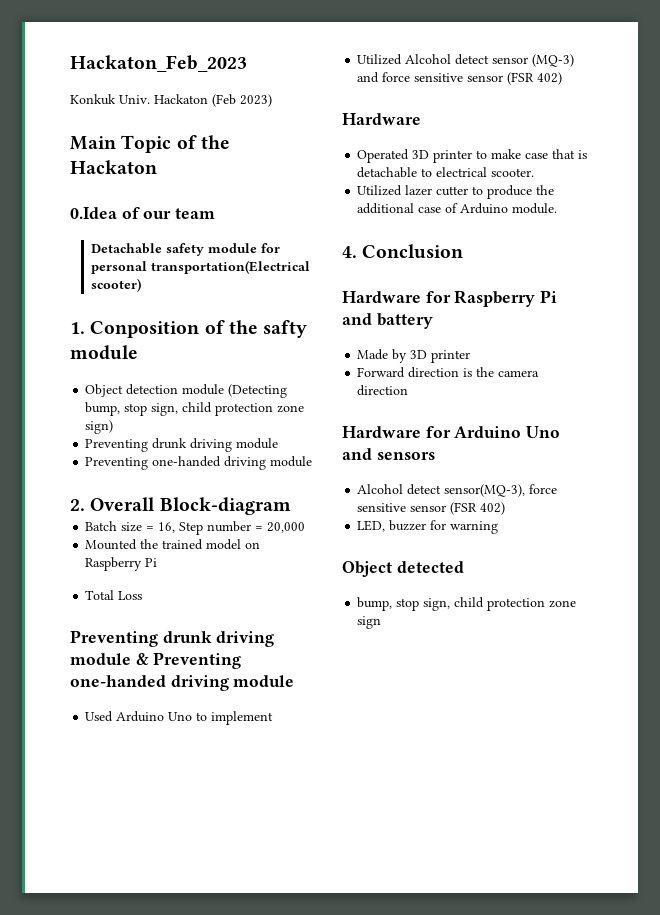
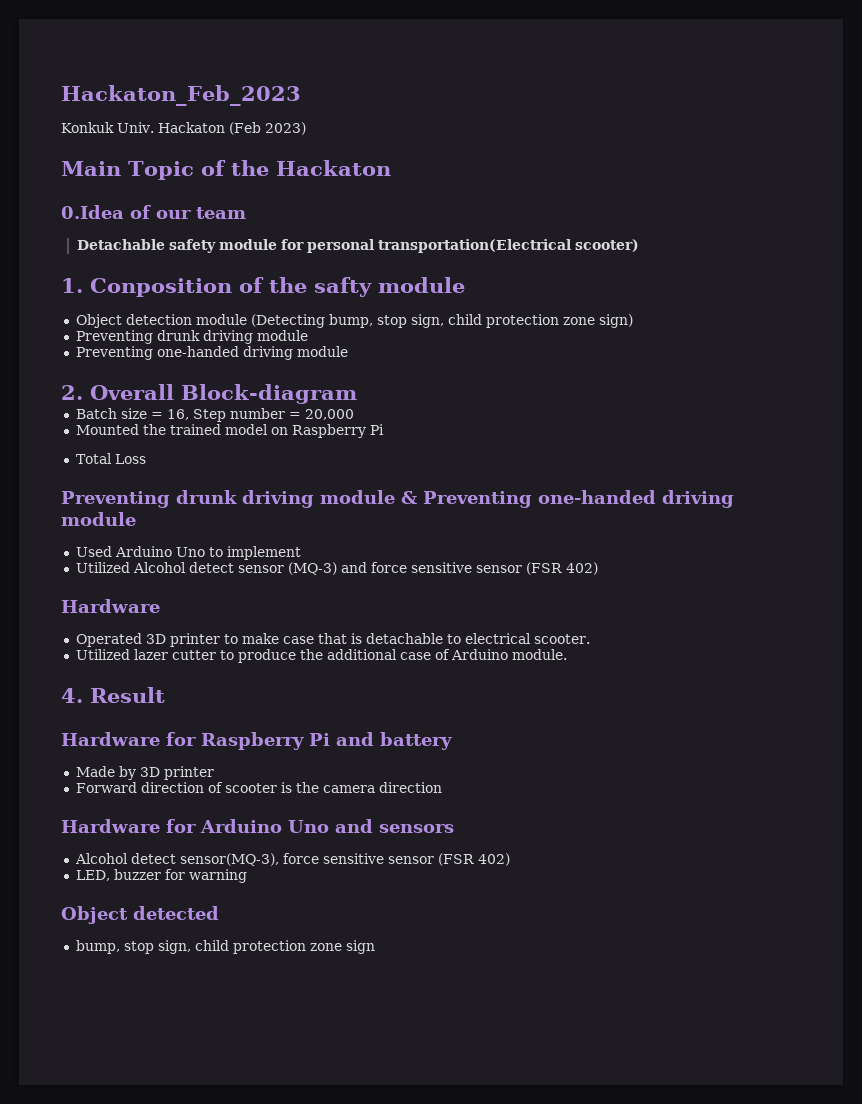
- 4. Conclusion
+ 4. Result
- Forward direction is the camera direction
+ Forward direction of scooter is the camera direction

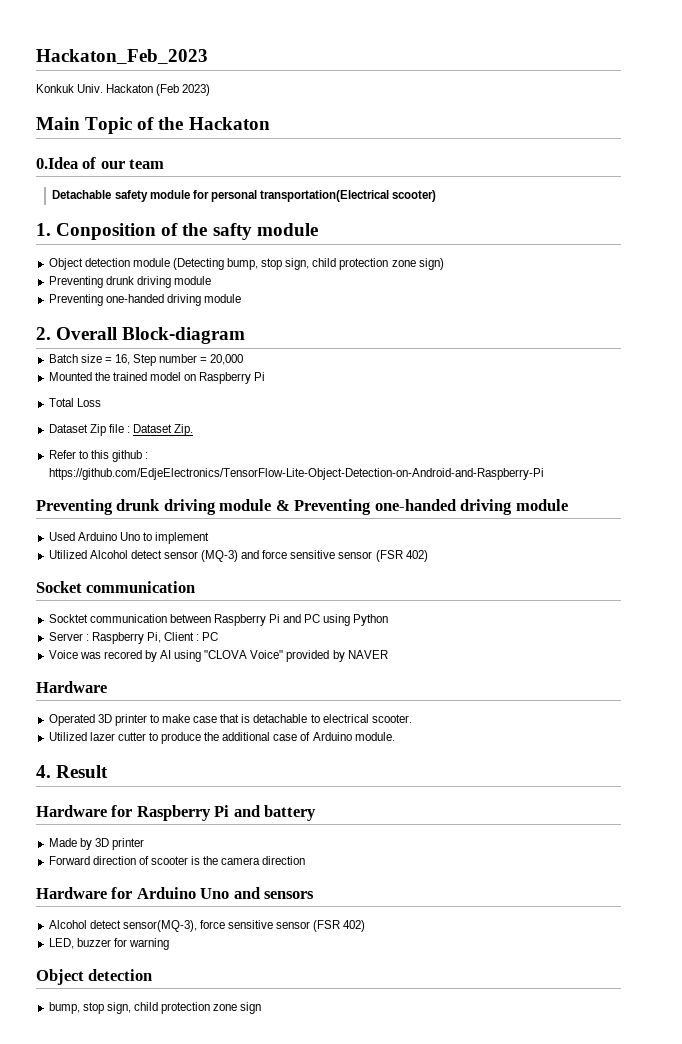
+ Dataset Zip file : Dataset Zip.
+ Refer to this github : https://github.com/EdjeElectronics/TensorFlow-Lite-Object-Detection-on-Android-and-Raspberry-Pi
+ Socket communication
+ Socktet communication between Raspberry Pi and PC using Python
+ Server : Raspberry Pi, Client : PC
+ Voice was recored by AI using "CLOVA Voice" provided by NAVER
  LED, buzzer for warning
- Object detected
+ Object detection

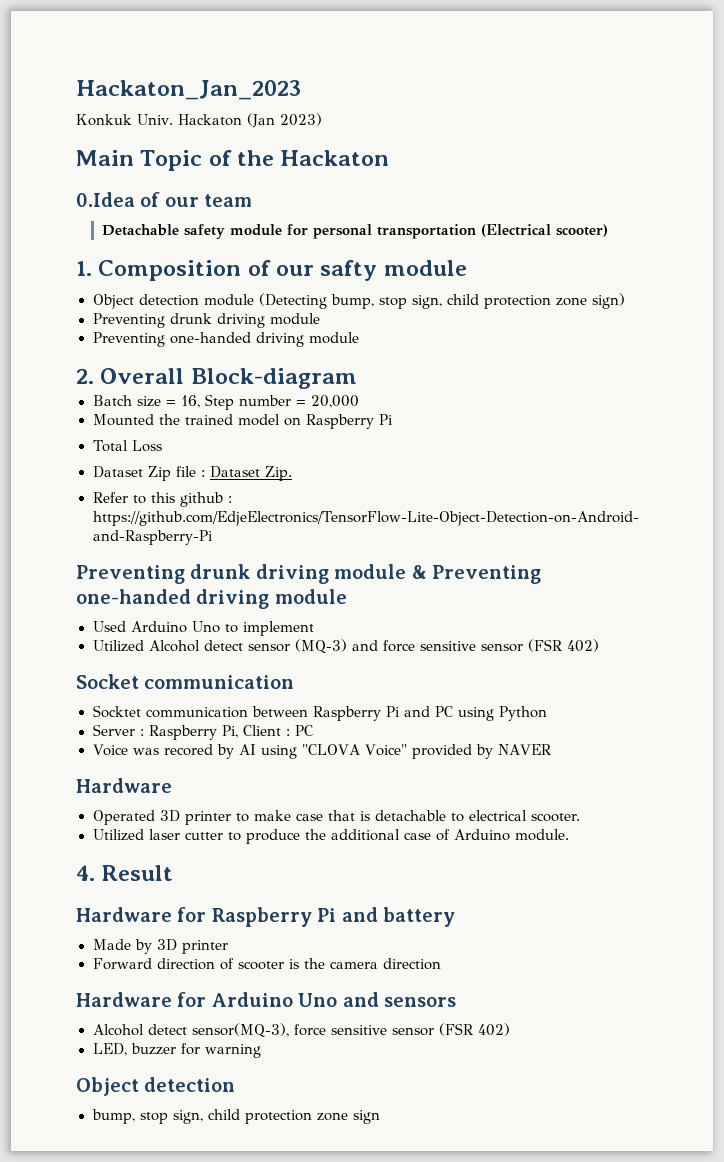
- Hackaton_Feb_2023
+ Hackaton_Jan_2023
- Hackaton (Feb 2023)
+ Hackaton (Jan 2023)
- Detachable safety module for personal transportation(Electrical scooter)
+ Detachable safety module for personal transportation (Electrical scooter)
- 1. Conposition of the safty module
+ 1. Composition of our safty module
- Utilized lazer cutter to produce the additional case of Arduino module.
+ Utilized laser cutter to produce the additional case of Arduino module.

